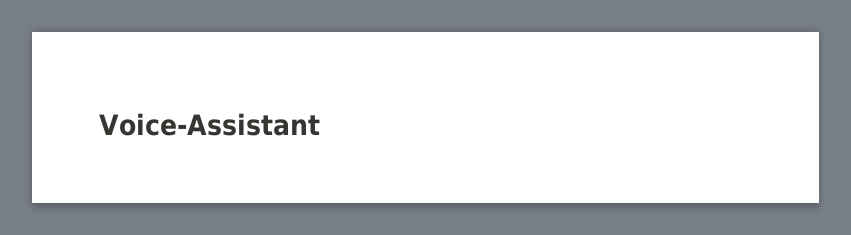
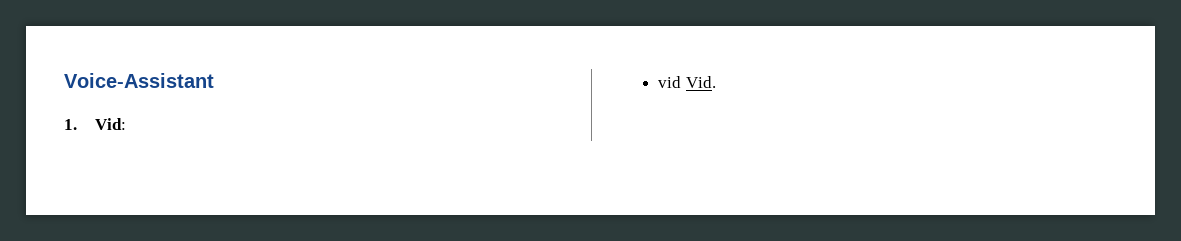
+ 1. Vid:
+ vid Vid.

